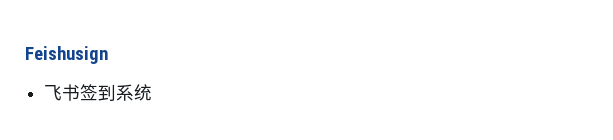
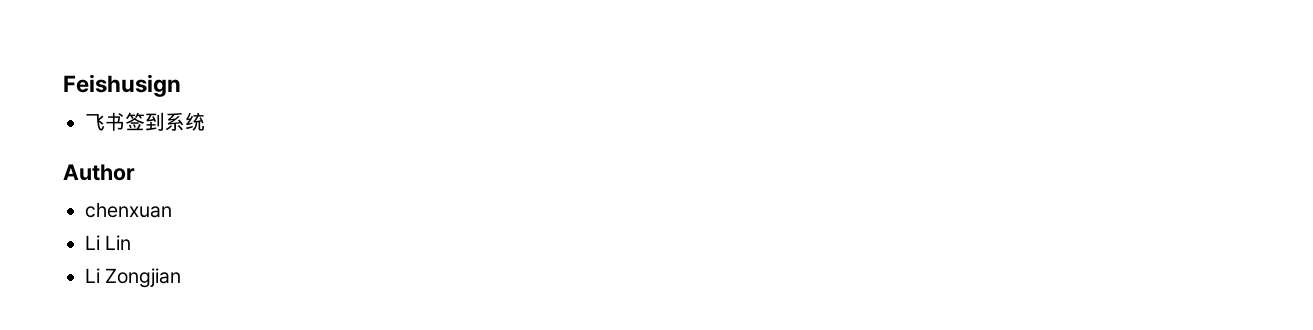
+ Author
+ chenxuan
+ Li Lin
+ Li Zongjian

